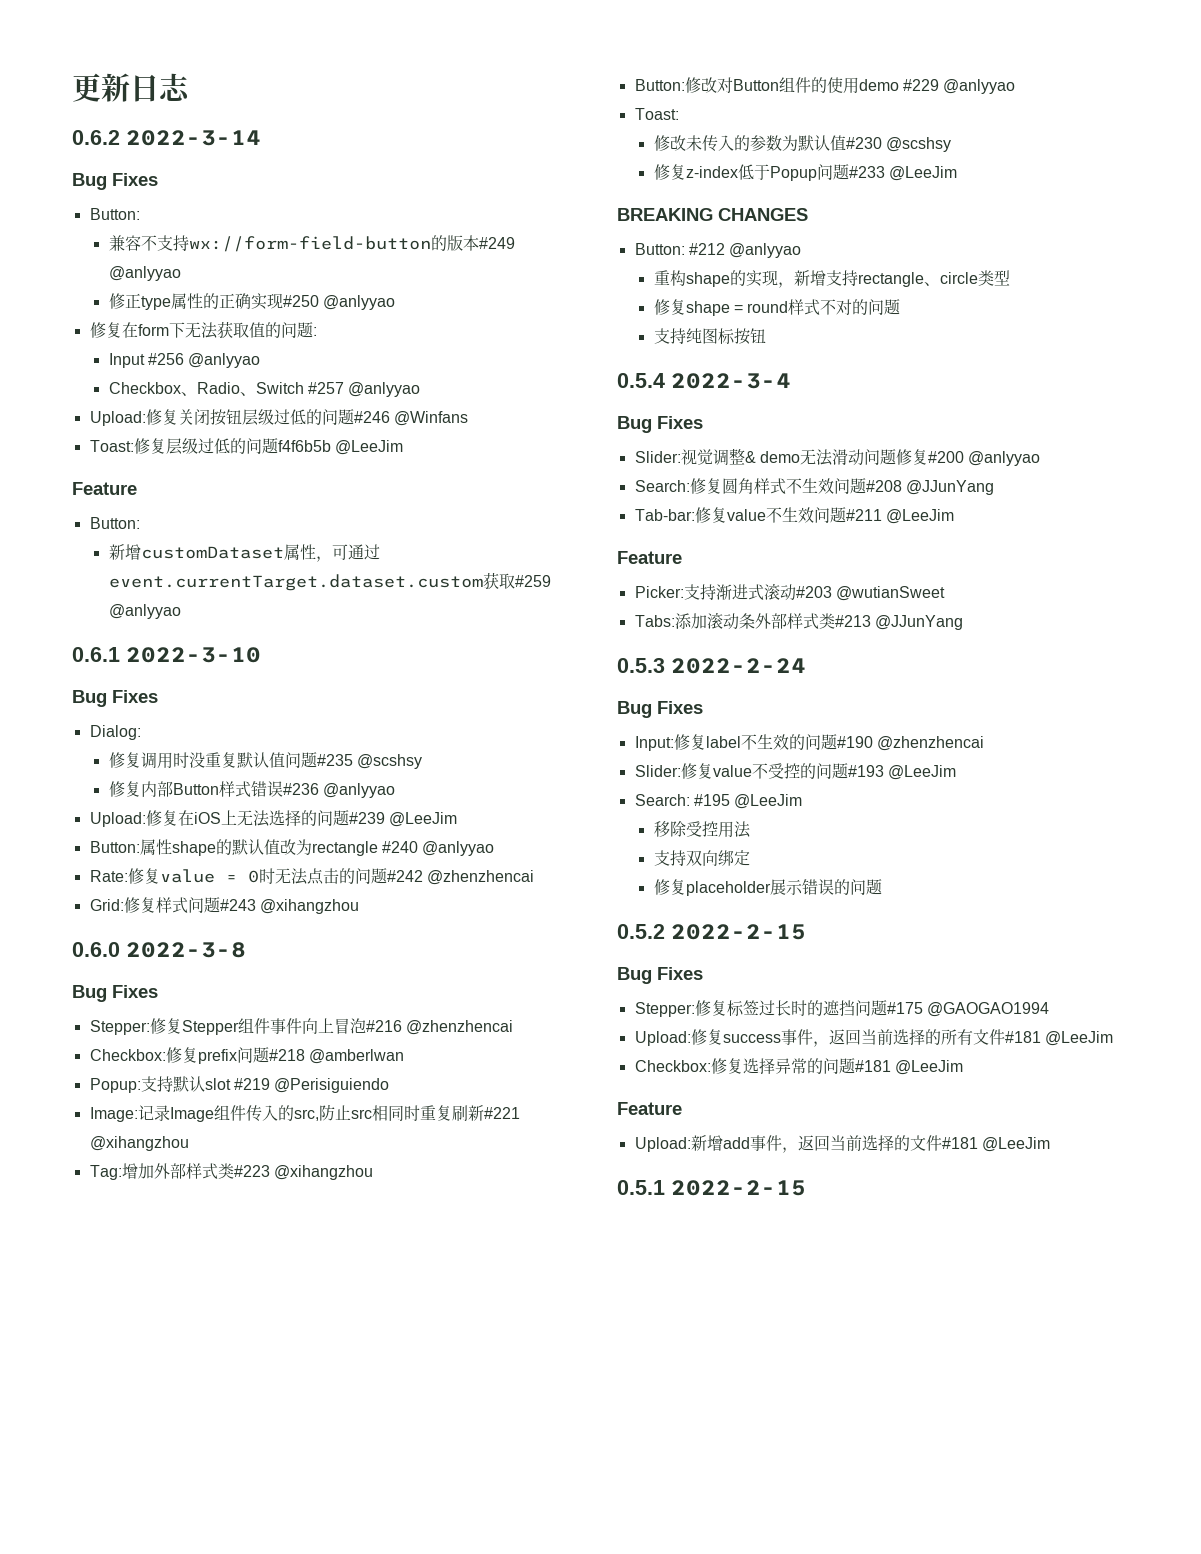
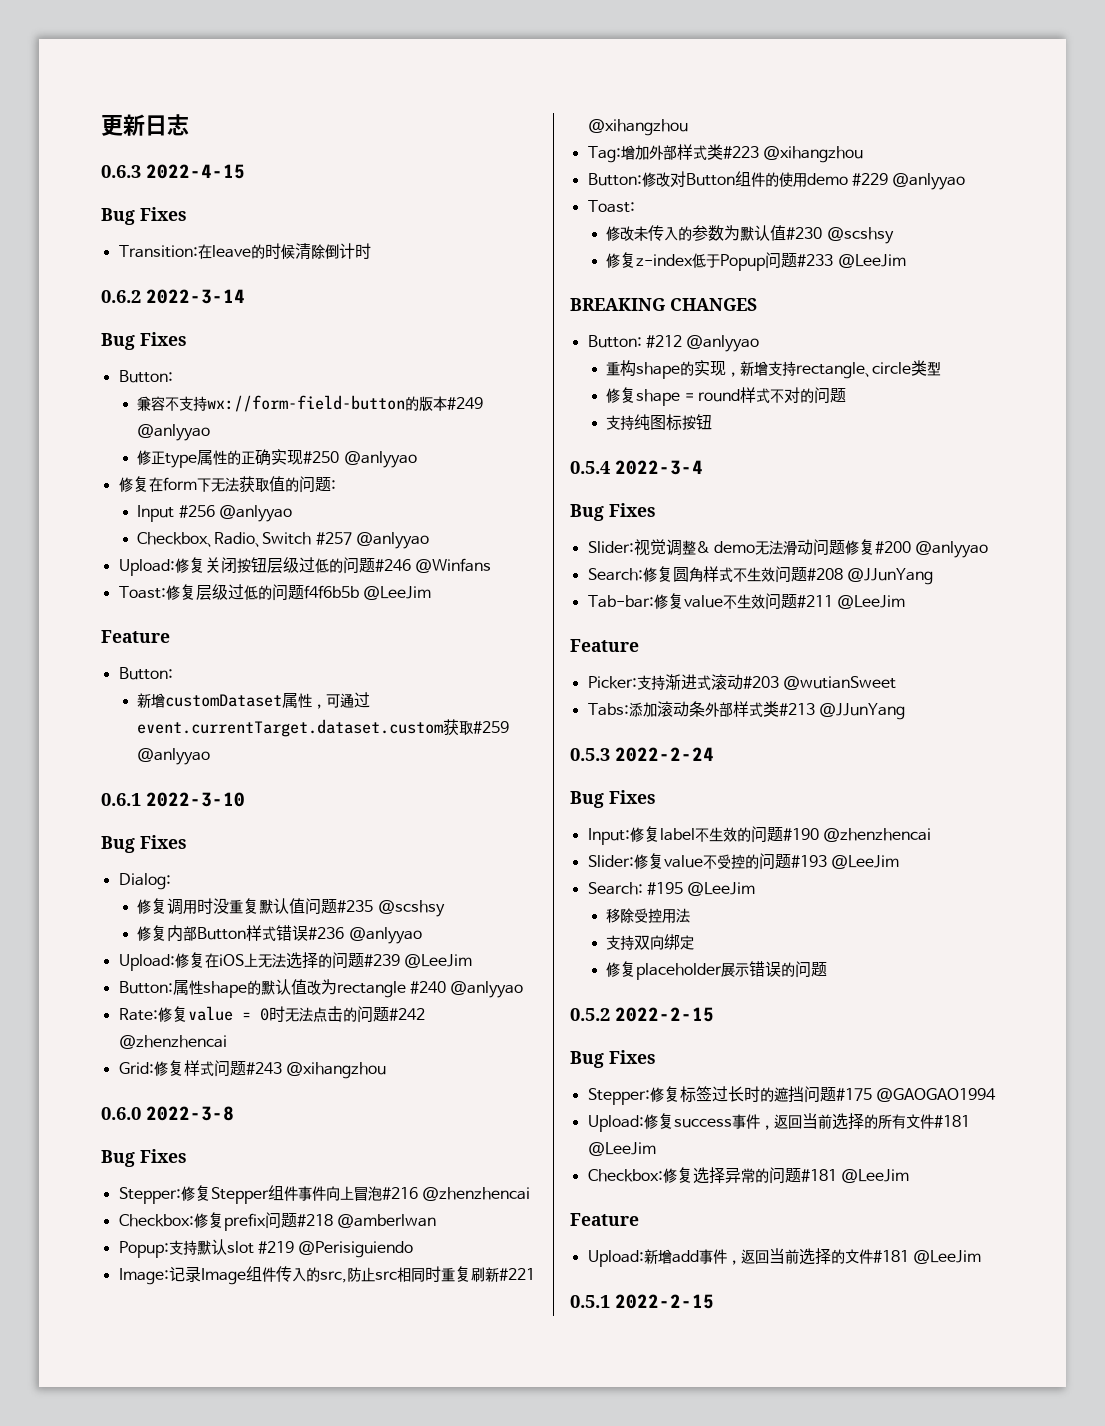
+ 0.6.3 2022-4-15
+ Bug Fixes
+ Transition:在leave的时候清除倒计时

